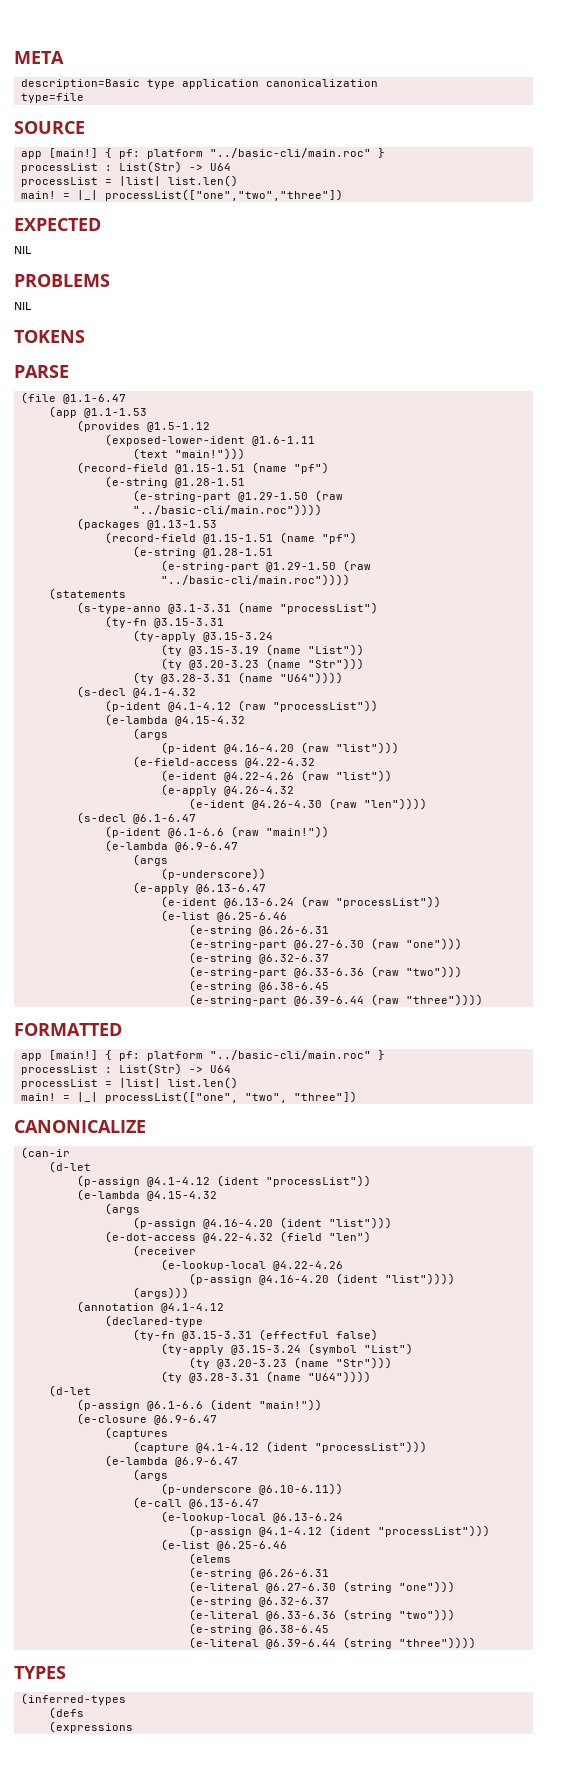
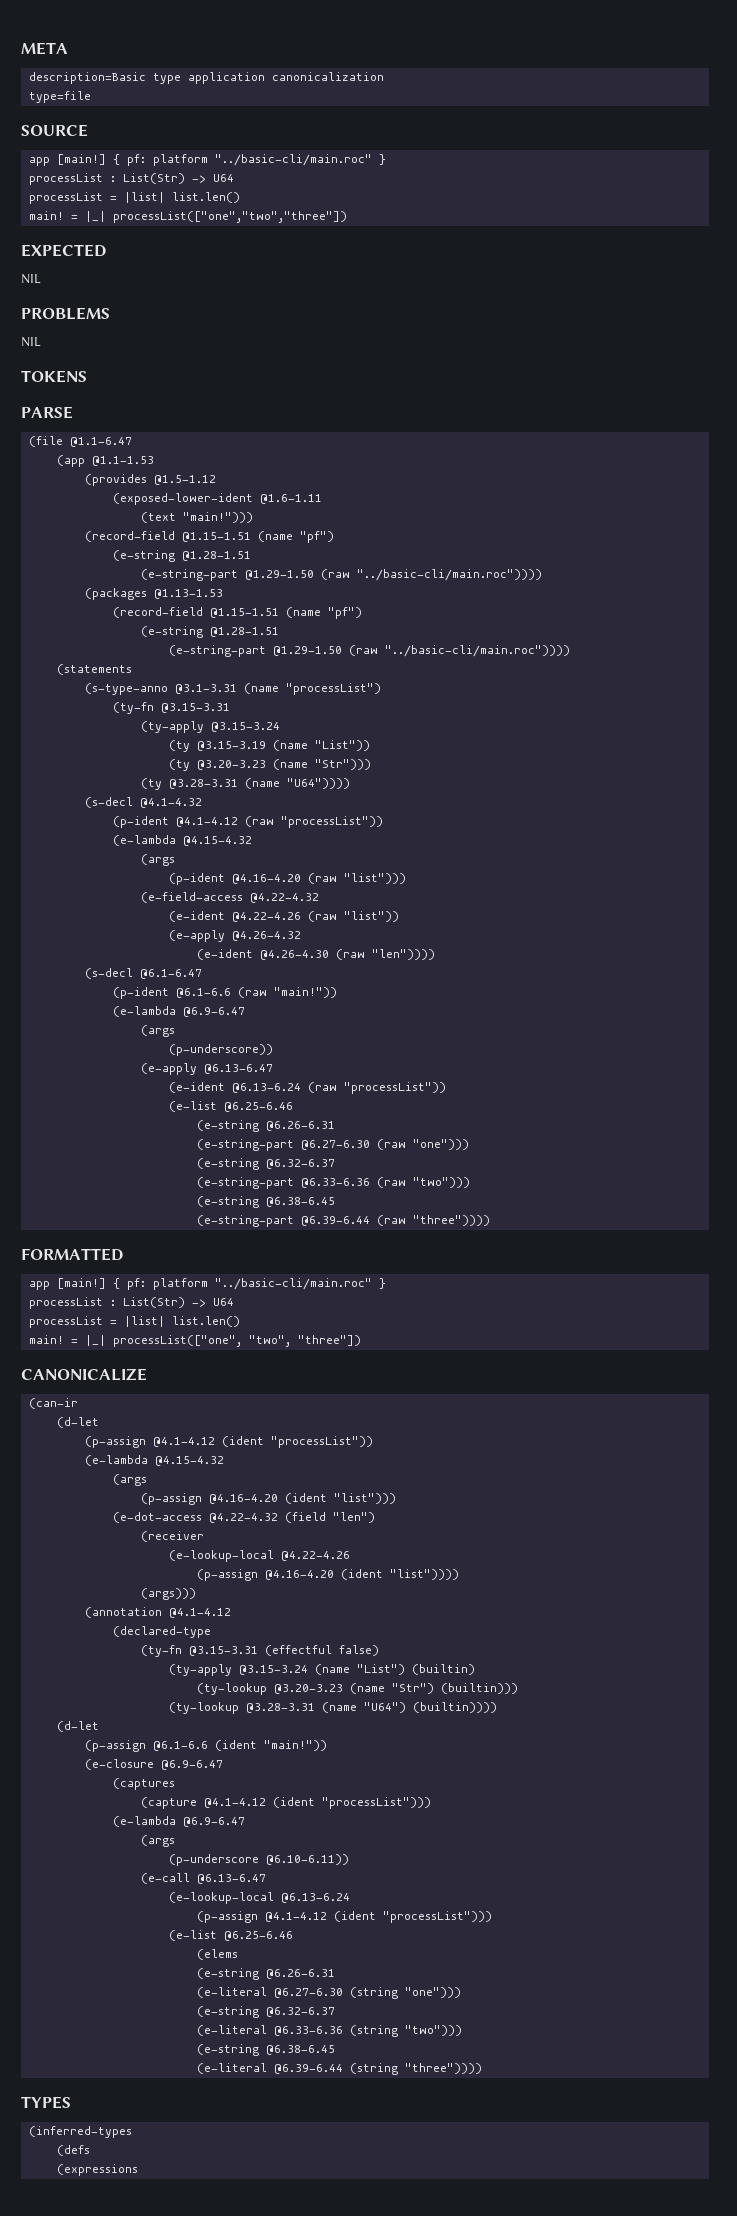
- (ty-apply @3.15-3.24 (symbol "List")
- (ty @3.20-3.23 (name "Str")))
- (ty @3.28-3.31 (name "U64"))))
+ (ty-apply @3.15-3.24 (name "List") (builtin)
+ (ty-lookup @3.20-3.23 (name "Str") (builtin)))
+ (ty-lookup @3.28-3.31 (name "U64") (builtin))))

